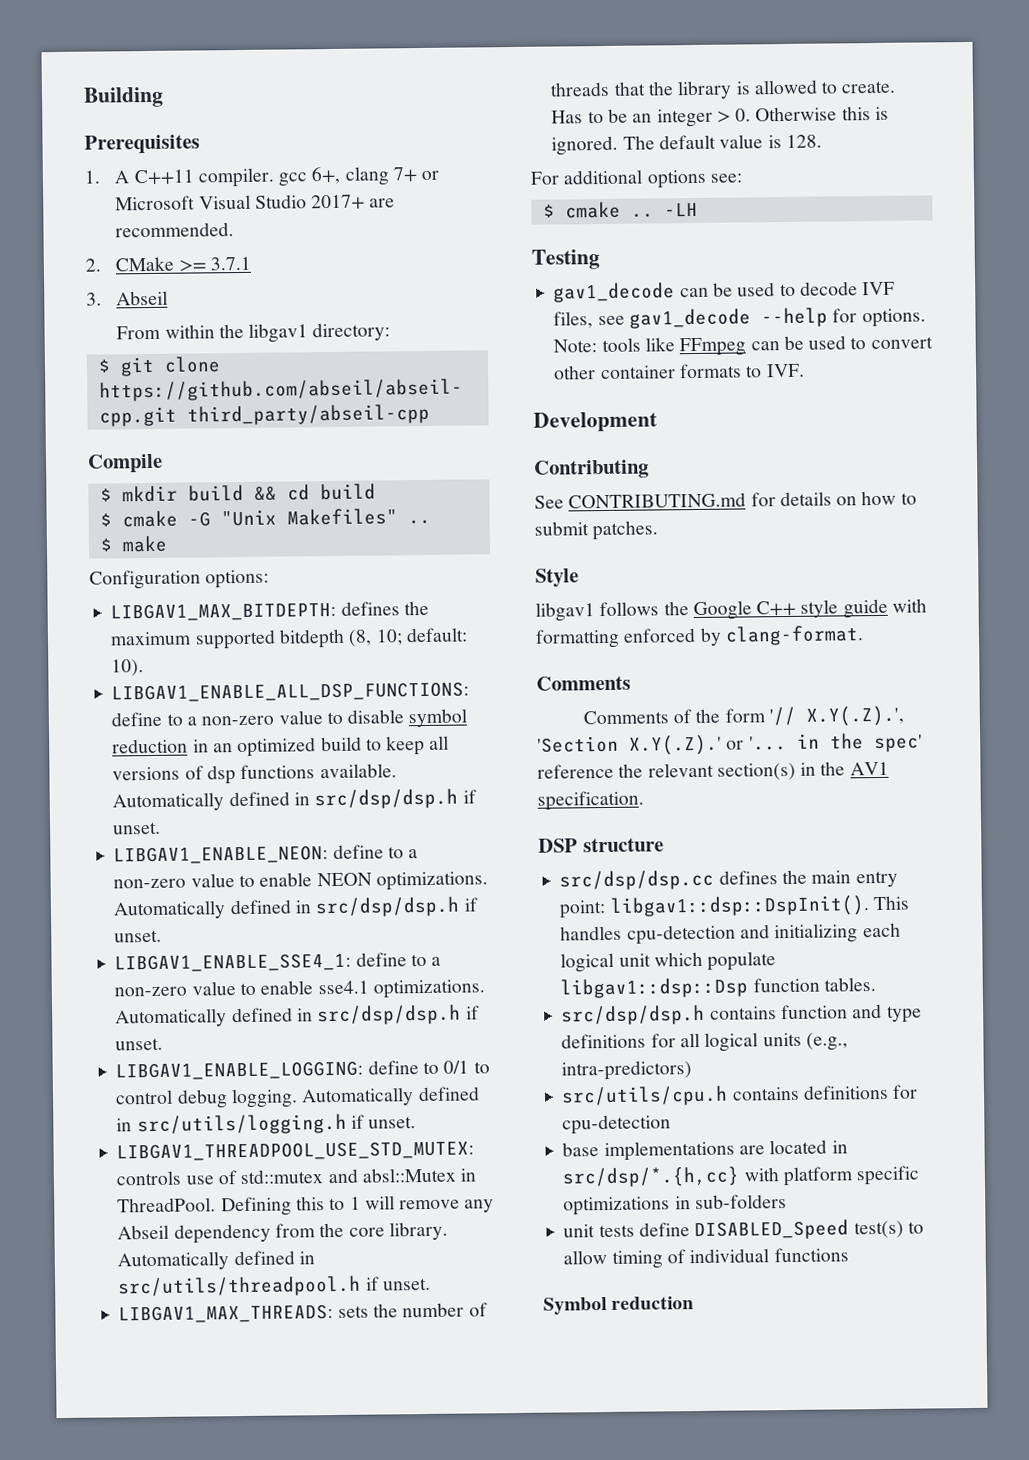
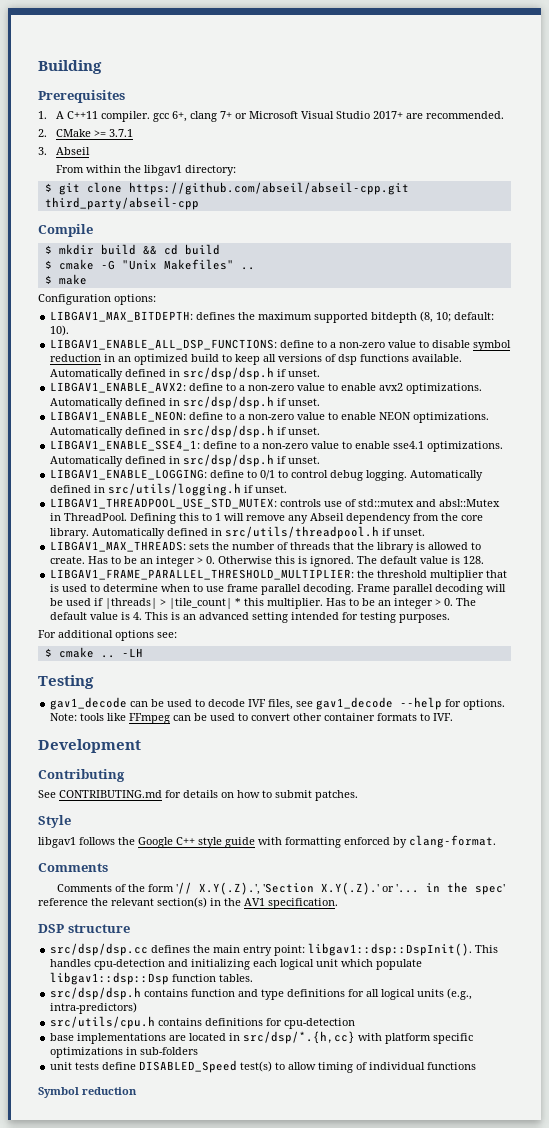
+ LIBGAV1_ENABLE_AVX2: define to a non-zero value to enable avx2 optimizations. Automatically defined in src/dsp/dsp.h if unset.
+ LIBGAV1_FRAME_PARALLEL_THRESHOLD_MULTIPLIER: the threshold multiplier that is used to determine when to use frame parallel decoding. Frame parallel decoding will be used if |threads| > |tile_count| * this multiplier. Has to be an integer > 0. The default value is 4. This is an advanced setting intended for testing purposes.

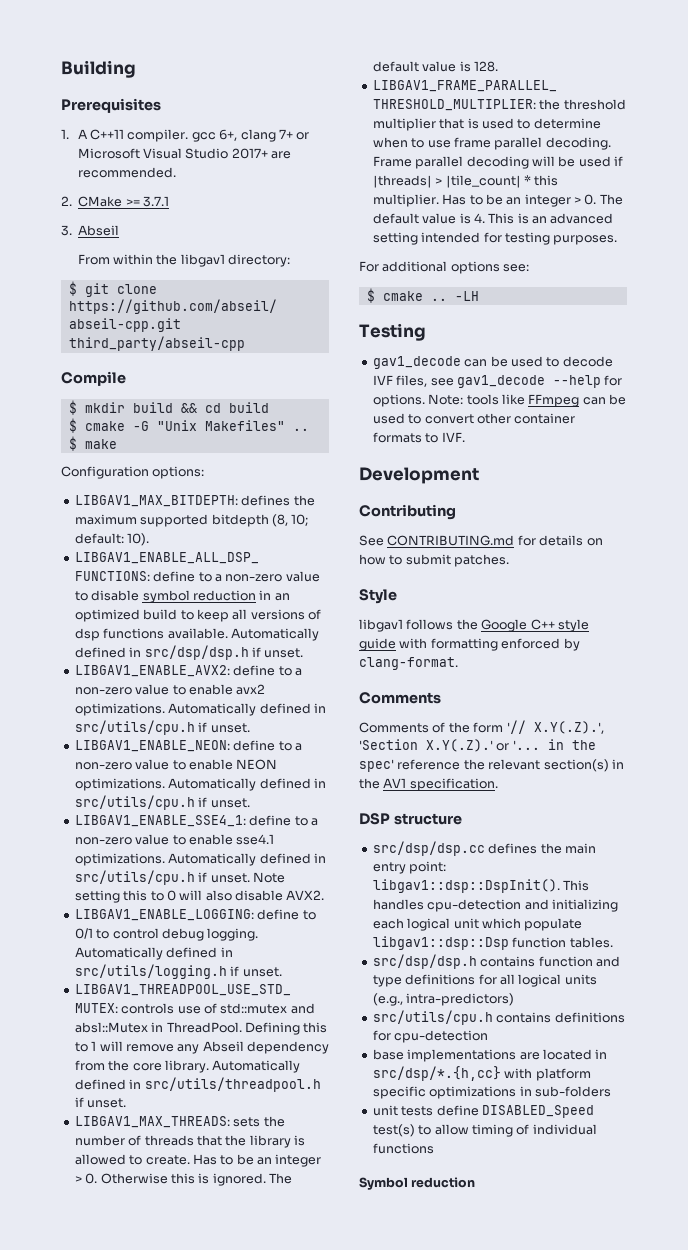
- LIBGAV1_ENABLE_AVX2: define to a non-zero value to enable avx2 optimizations. Automatically defined in src/dsp/dsp.h if unset.
+ LIBGAV1_ENABLE_AVX2: define to a non-zero value to enable avx2 optimizations. Automatically defined in src/utils/cpu.h if unset.
- LIBGAV1_ENABLE_NEON: define to a non-zero value to enable NEON optimizations. Automatically defined in src/dsp/dsp.h if unset.
+ LIBGAV1_ENABLE_NEON: define to a non-zero value to enable NEON optimizations. Automatically defined in src/utils/cpu.h if unset.
- LIBGAV1_ENABLE_SSE4_1: define to a non-zero value to enable sse4.1 optimizations. Automatically defined in src/dsp/dsp.h if unset.
+ LIBGAV1_ENABLE_SSE4_1: define to a non-zero value to enable sse4.1 optimizations. Automatically defined in src/utils/cpu.h if unset. Note setting this to 0 will also disable AVX2.

